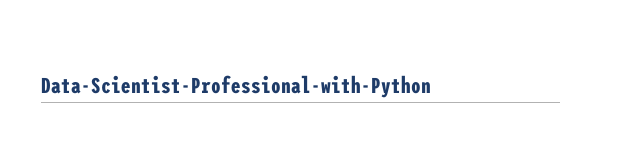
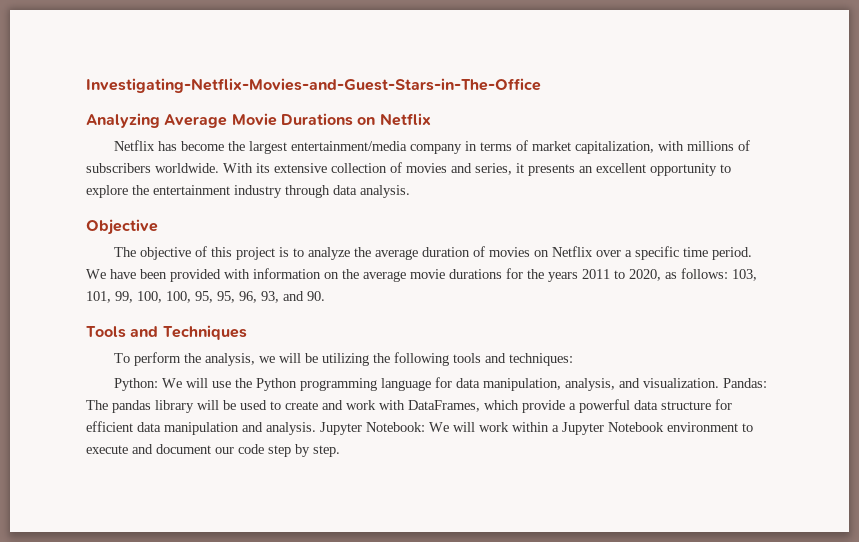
- Data-Scientist-Professional-with-Python
+ Investigating-Netflix-Movies-and-Guest-Stars-in-The-Office
+ Analyzing Average Movie Durations on Netflix
+ Netflix has become the largest entertainment/media company in terms of market capitalization, with millions of subscribers worldwide. With its extensive collection of movies and series, it presents an excellent opportunity to explore the entertainment industry through data analysis.
+ Objective
+ The objective of this project is to analyze the average duration of movies on Netflix over a specific time period. We have been provided with information on the average movie durations for the years 2011 to 2020, as follows: 103, 101, 99, 100, 100, 95, 95, 96, 93, and 90.
+ Tools and Techniques
+ To perform the analysis, we will be utilizing the following tools and techniques:
+ Python: We will use the Python programming language for data manipulation, analysis, and visualization. Pandas: The pandas library will be used to create and work with DataFrames, which provide a powerful data structure for efficient data manipulation and analysis. Jupyter Notebook: We will work within a Jupyter Notebook environment to execute and document our code step by step.

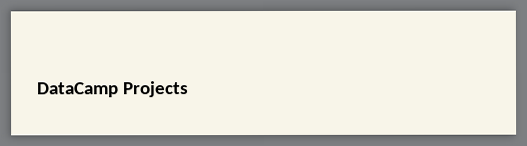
- Investigating-Netflix-Movies-and-Guest-Stars-in-The-Office
- Analyzing Average Movie Durations on Netflix
- Netflix has become the largest entertainment/media company in terms of market capitalization, with millions of subscribers worldwide. With its extensive collection of movies and series, it presents an excellent opportunity to explore the entertainment industry through data analysis.
- Objective
- The objective of this project is to analyze the average duration of movies on Netflix over a specific time period. We have been provided with information on the average movie durations for the years 2011 to 2020, as follows: 103, 101, 99, 100, 100, 95, 95, 96, 93, and 90.
- Tools and Techniques
- To perform the analysis, we will be utilizing the following tools and techniques:
- Python: We will use the Python programming language for data manipulation, analysis, and visualization. Pandas: The pandas library will be used to create and work with DataFrames, which provide a powerful data structure for efficient data manipulation and analysis. Jupyter Notebook: We will work within a Jupyter Notebook environment to execute and document our code step by step.
+ DataCamp Projects

